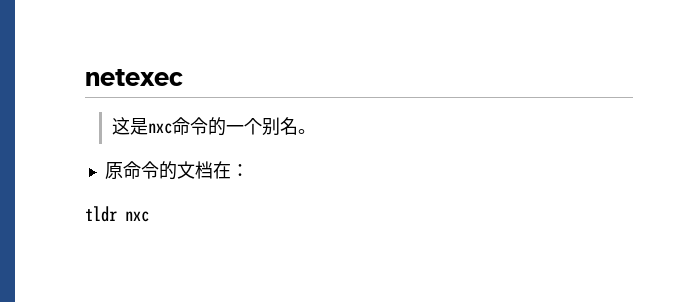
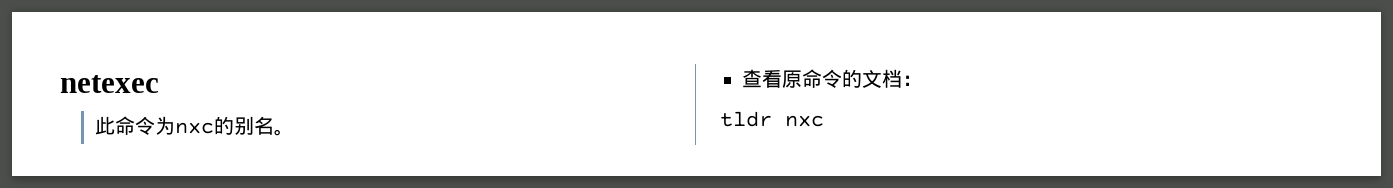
- 这是nxc命令的一个别名。
+ 此命令为nxc的别名。
- 原命令的文档在：
+ 查看原命令的文档：

